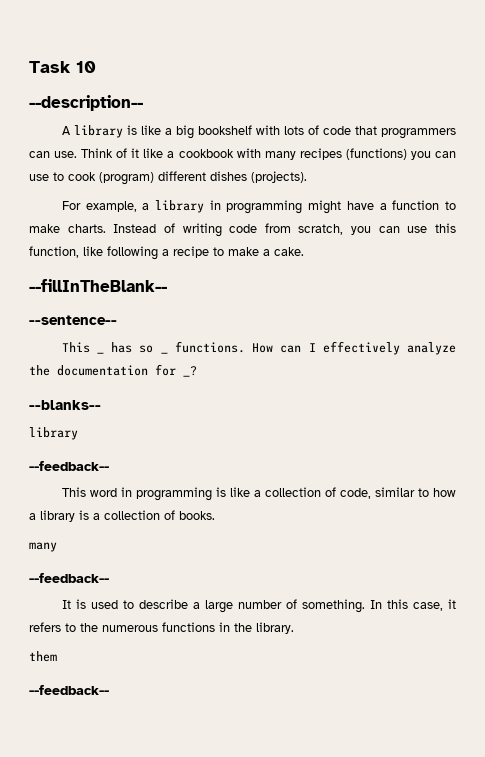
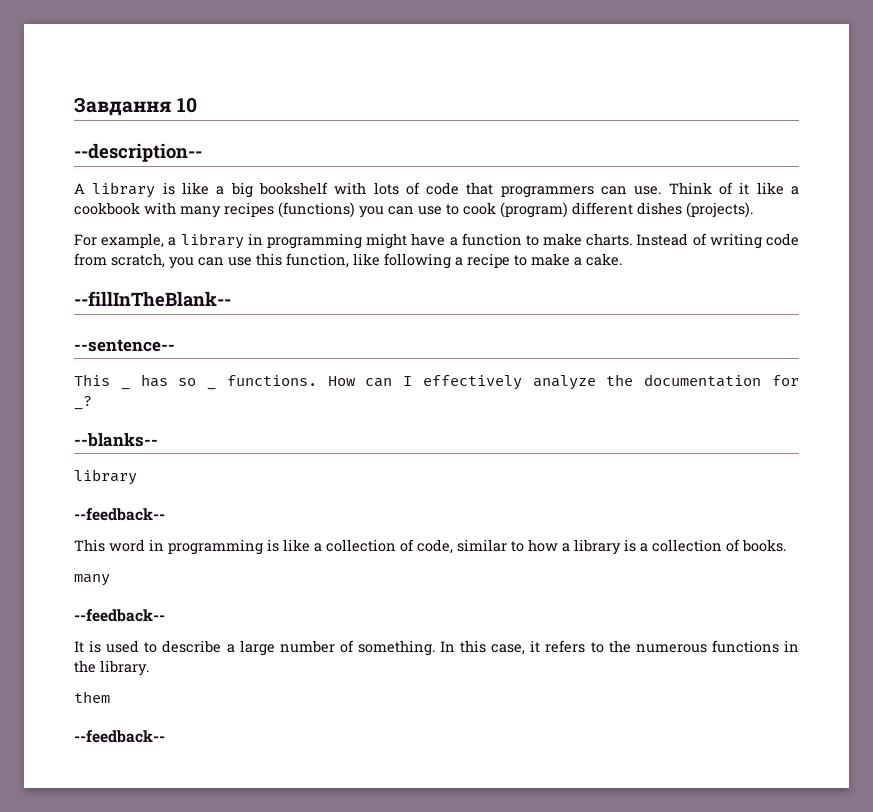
- Task 10
+ Завдання 10

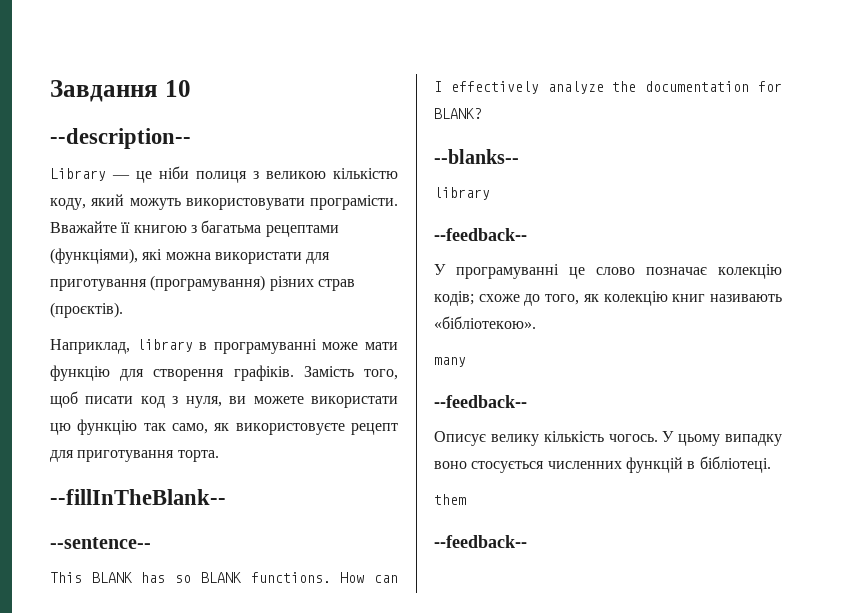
- A library is like a big bookshelf with lots of code that programmers can use. Think of it like a cookbook with many recipes (functions) you can use to cook (program) different dishes (projects).
- For example, a library in programming might have a function to make charts. Instead of writing code from scratch, you can use this function, like following a recipe to make a cake.
+ Library — це ніби полиця з великою кількістю коду, який можуть використовувати програмісти. Вважайте її книгою з багатьма рецептами (функціями), які можна використати для приготування (програмування) різних страв (проєктів).
+ Наприклад, library в програмуванні може мати функцію для створення графіків. Замість того, щоб писати код з нуля, ви можете використати цю функцію так само, як використовуєте рецепт для приготування торта.
- This _ has so _ functions.
+ This BLANK has so BLANK functions.
- How can I effectively analyze the documentation for _?
+ How can I effectively analyze the documentation for BLANK?
- This word in programming is like a collection of code, similar to how a library is a collection of books.
+ У програмуванні це слово позначає колекцію кодів; схоже до того, як колекцію книг називають «бібліотекою».
  many
  --feedback--
- It is used to describe a large number of something. In this case, it refers to the numerous functions in the library.
+ Описує велику кількість чогось. У цьому випадку воно стосується численних функцій в бібліотеці.

